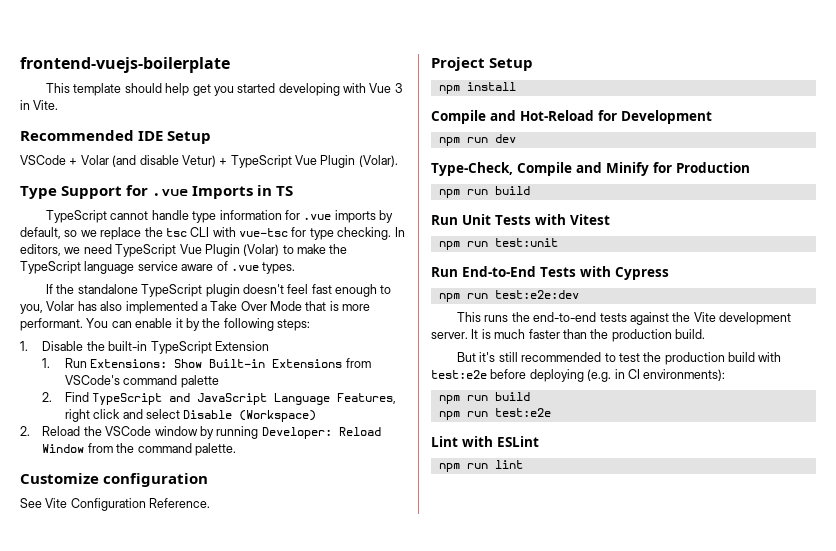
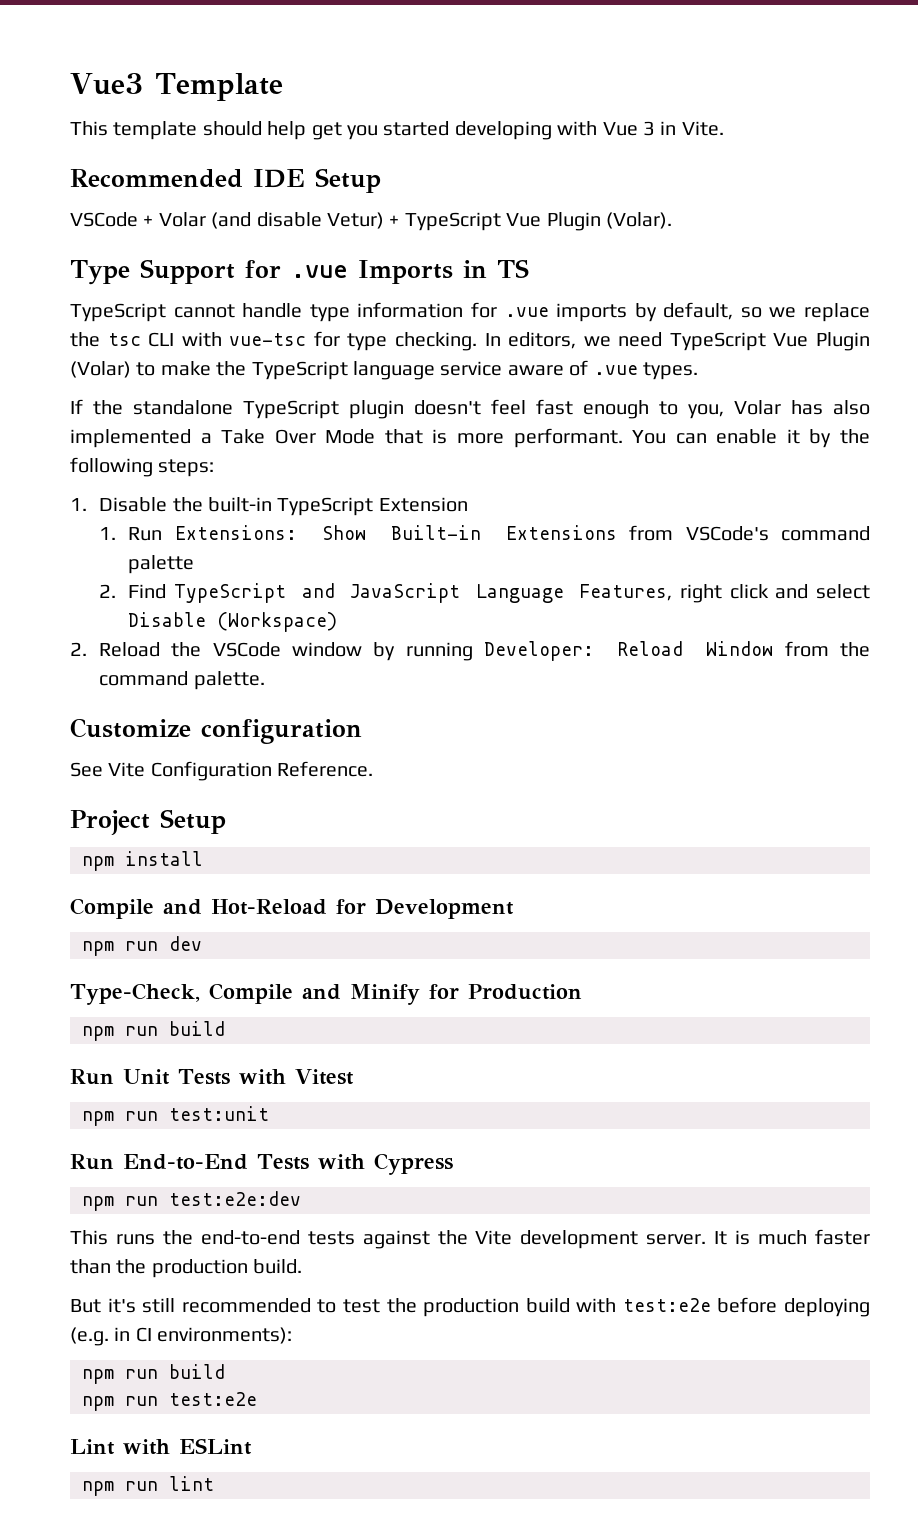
- frontend-vuejs-boilerplate
+ Vue3 Template

